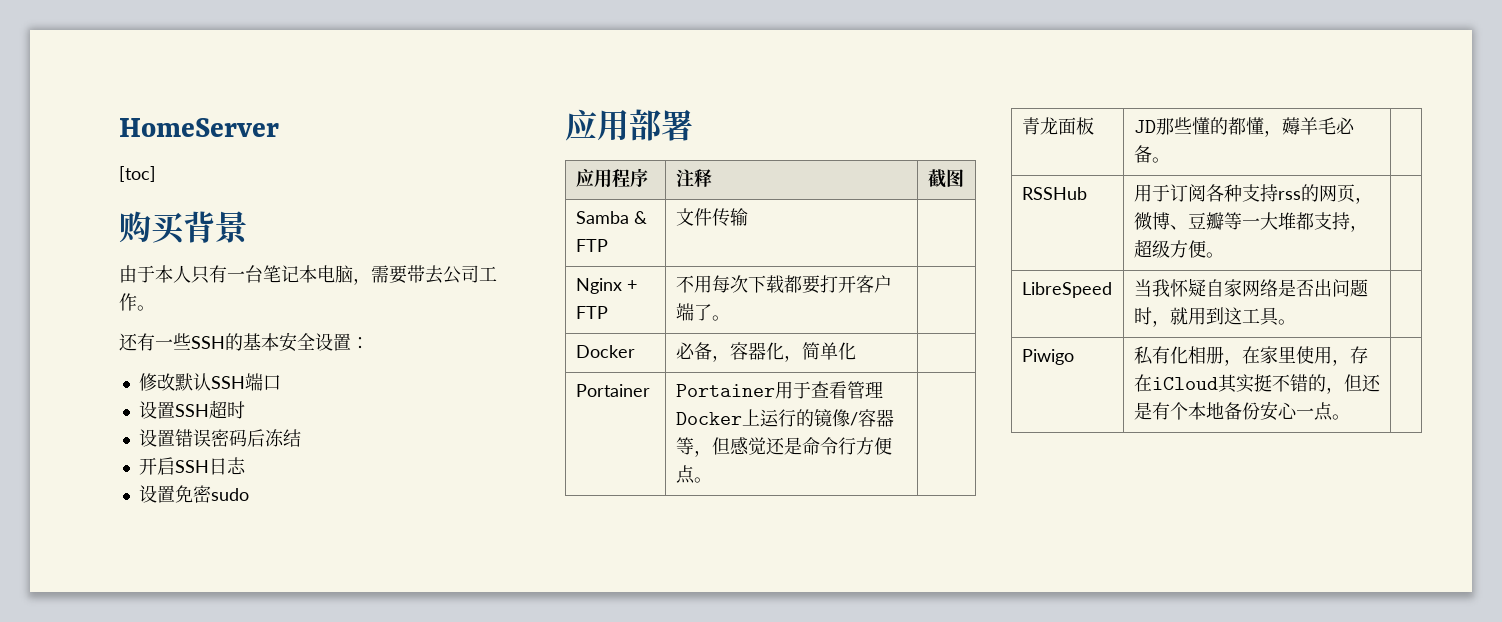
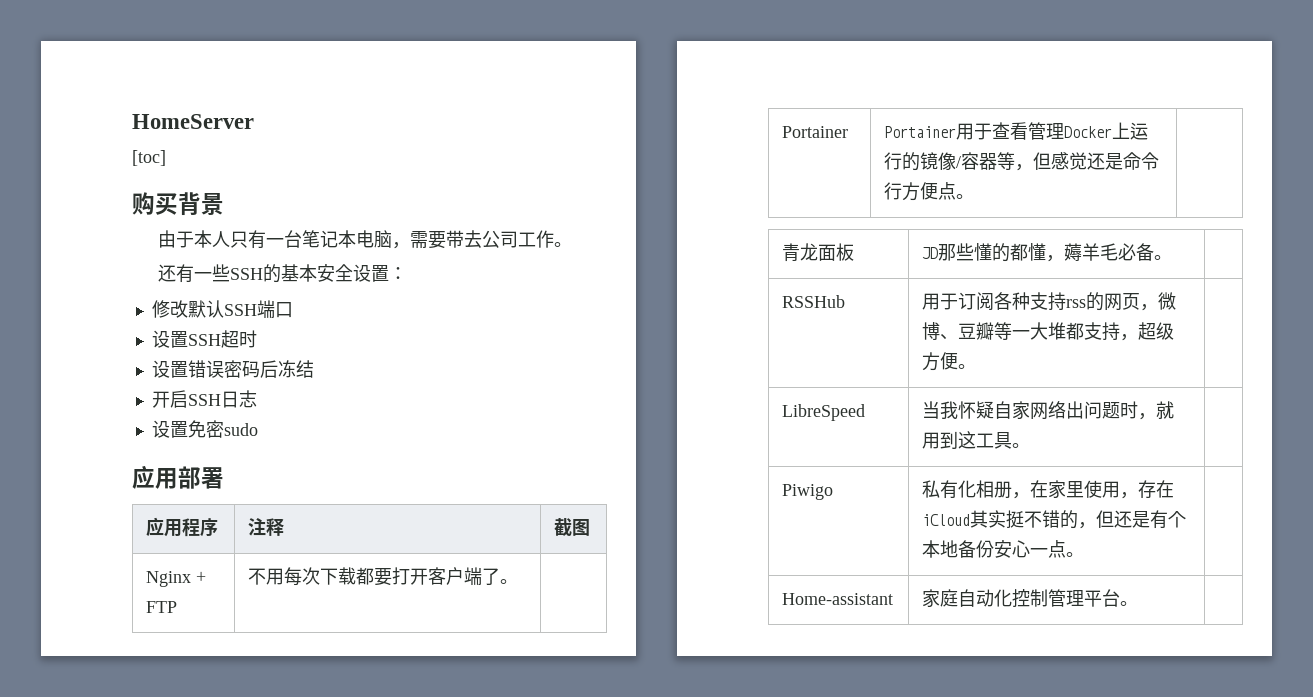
- Samba & FTP | 文件传输 |
- Docker | 必备，容器化，简单化 |
- LibreSpeed | 当我怀疑自家网络是否出问题时，就用到这工具。 |
+ LibreSpeed | 当我怀疑自家网络出问题时，就用到这工具。 |
+ Home-assistant | 家庭自动化控制管理平台。 |

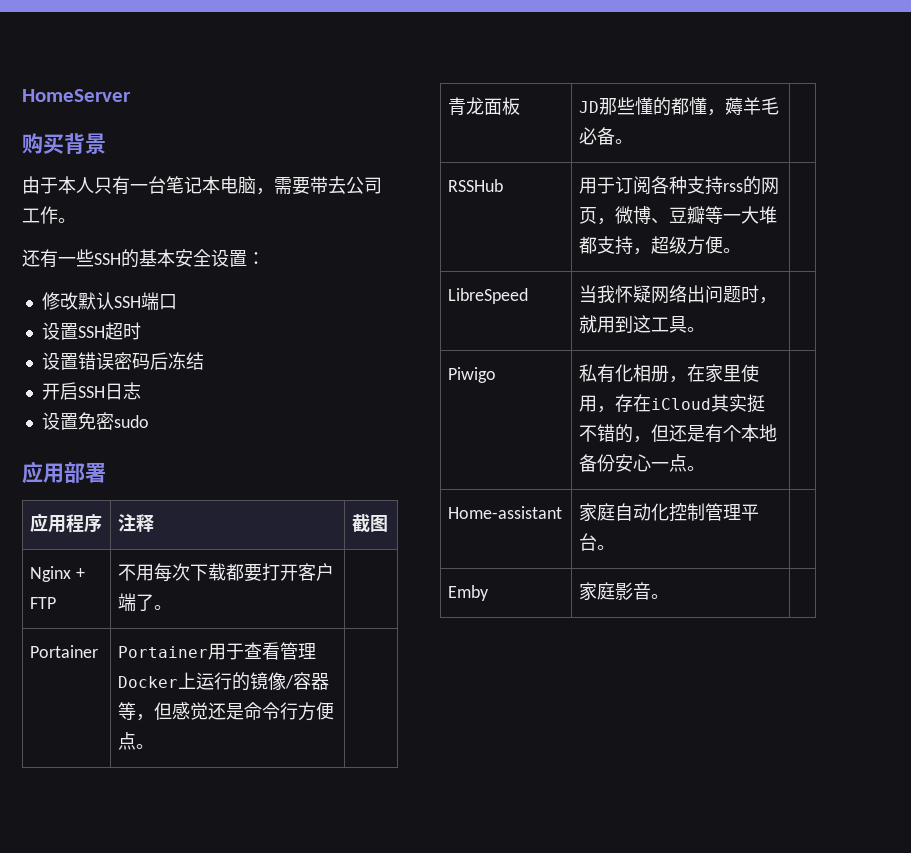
- [toc]
- LibreSpeed | 当我怀疑自家网络出问题时，就用到这工具。 |
+ LibreSpeed | 当我怀疑网络出问题时，就用到这工具。 |
+ Emby | 家庭影音。 |

